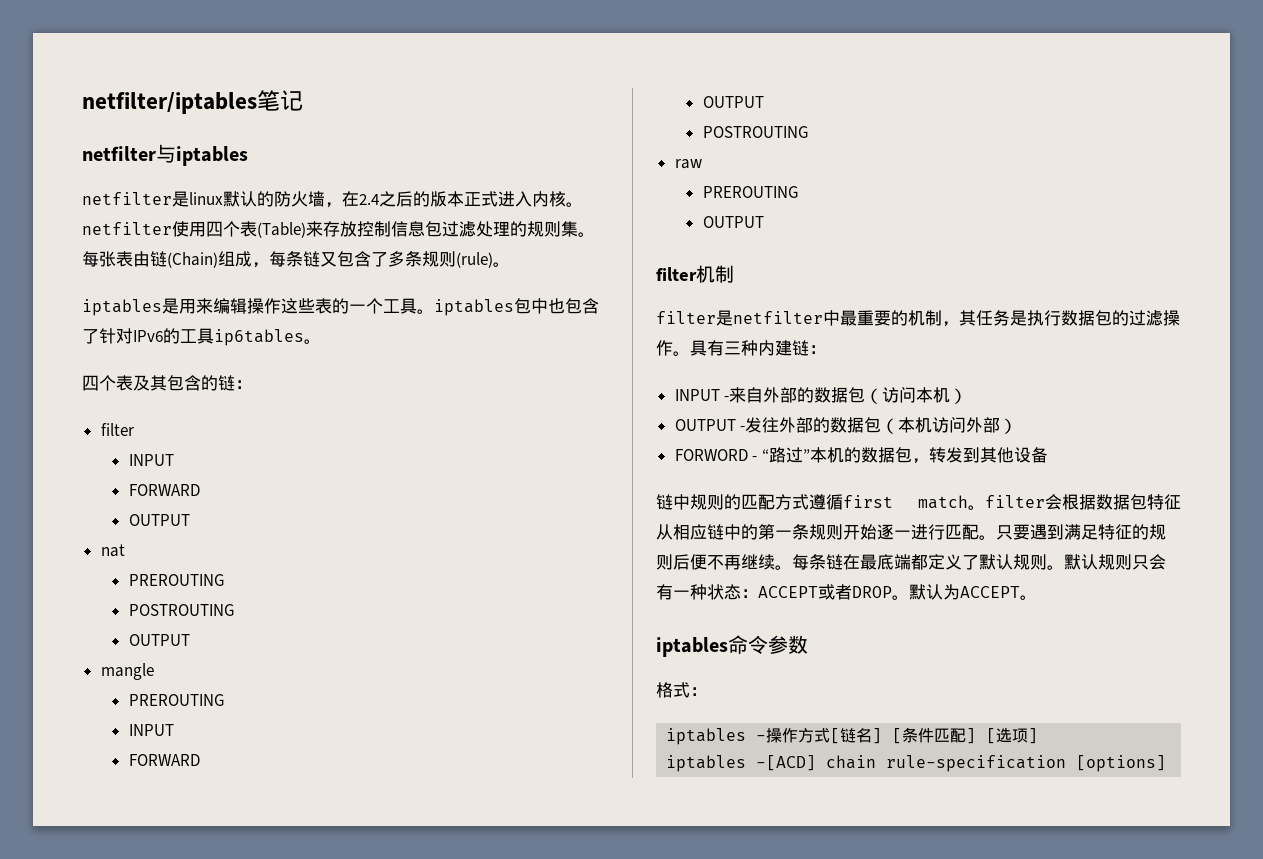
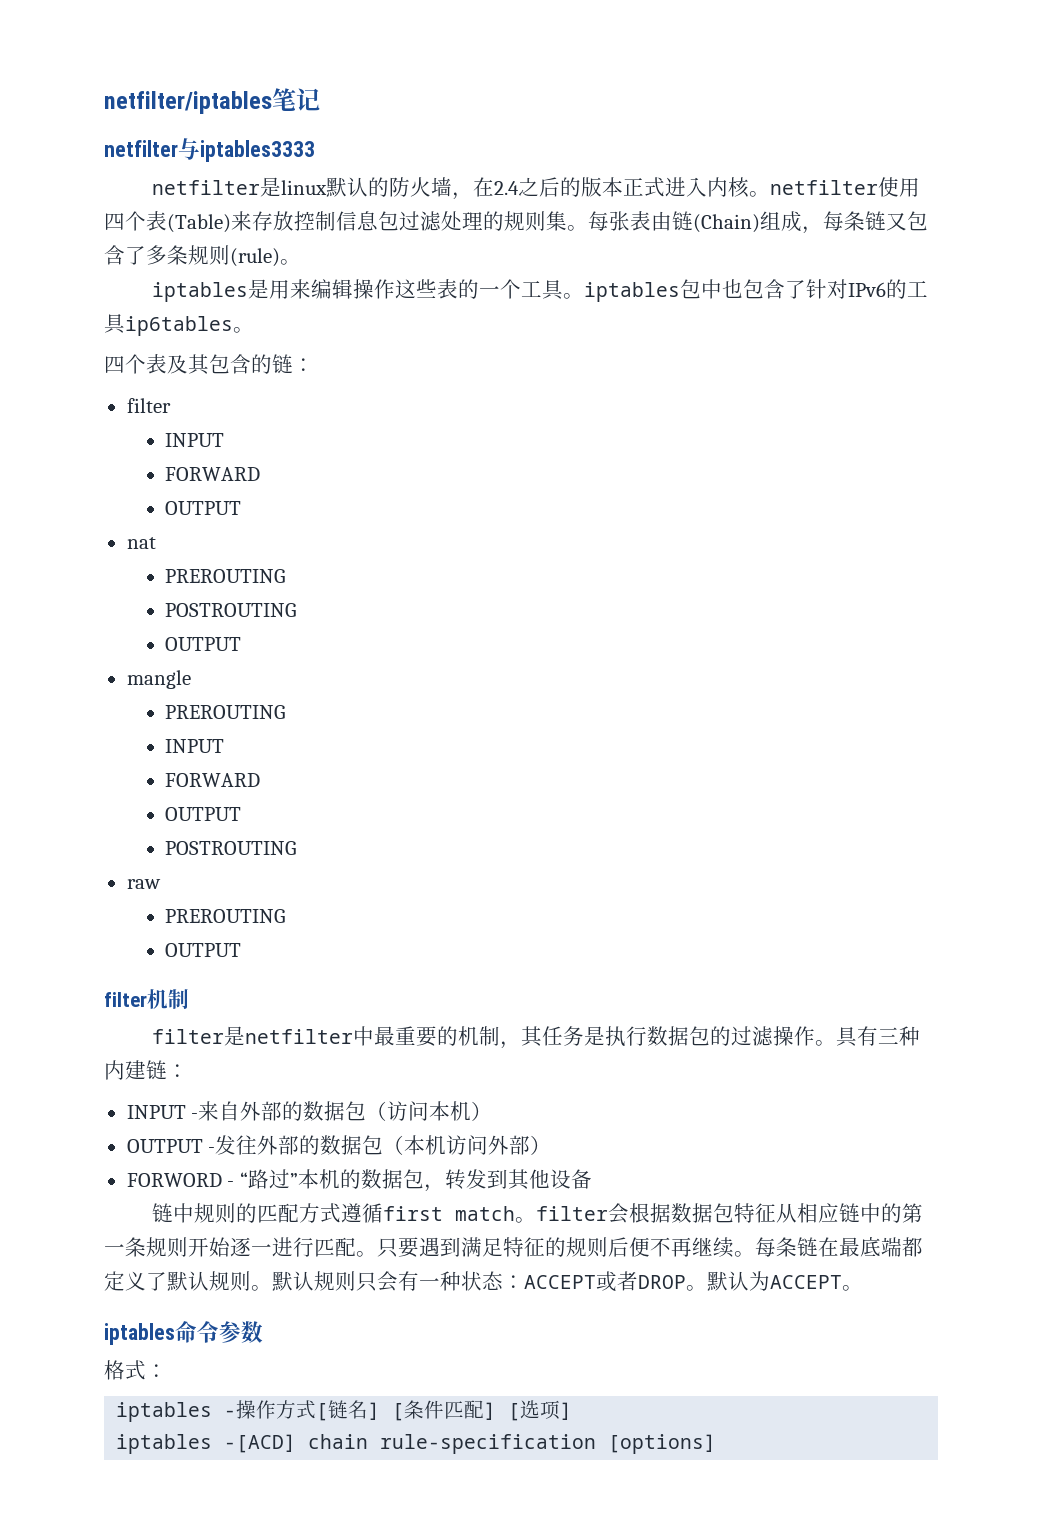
- netfilter与iptables
+ netfilter与iptables3333

